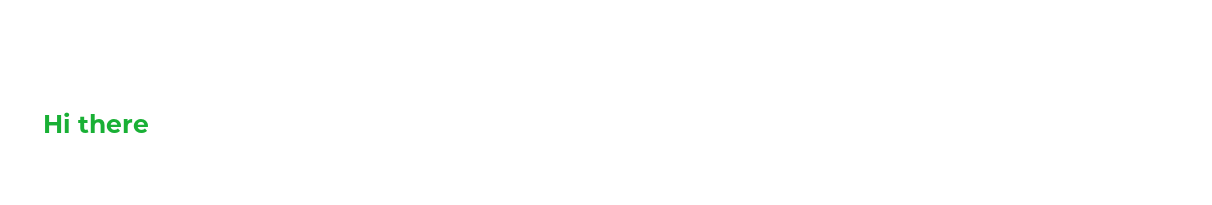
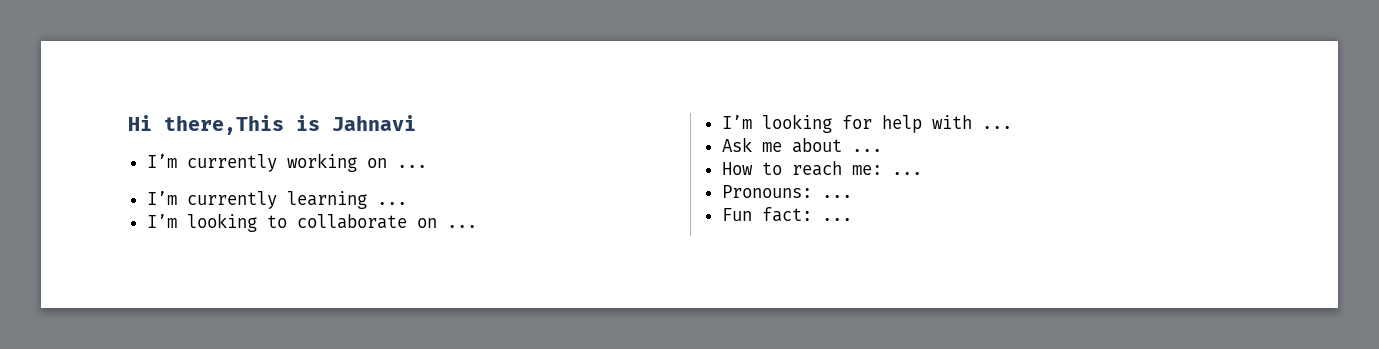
- Hi there
+ Hi there,This is Jahnavi
+ I’m currently working on ...
+ I’m currently learning ...
+ I’m looking to collaborate on ...
+ I’m looking for help with ...
+ Ask me about ...
+ How to reach me: ...
+ Pronouns: ...
+ Fun fact: ...

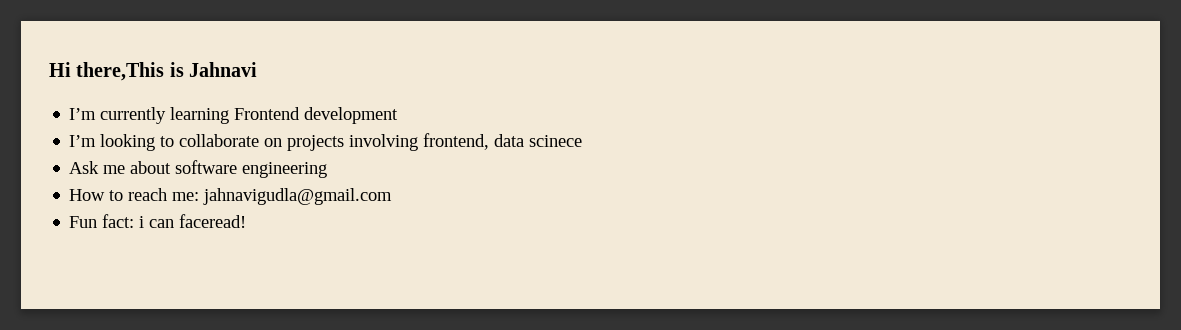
- I’m currently working on ...
- I’m currently learning ...
+ I’m currently learning Frontend development
- I’m looking to collaborate on ...
- I’m looking for help with ...
+ I’m looking to collaborate on projects involving frontend, data scinece
- Ask me about ...
+ Ask me about software engineering
- How to reach me: ...
- Pronouns: ...
+ How to reach me: jahnavigudla@gmail.com
- Fun fact: ...
+ Fun fact: i can faceread!

